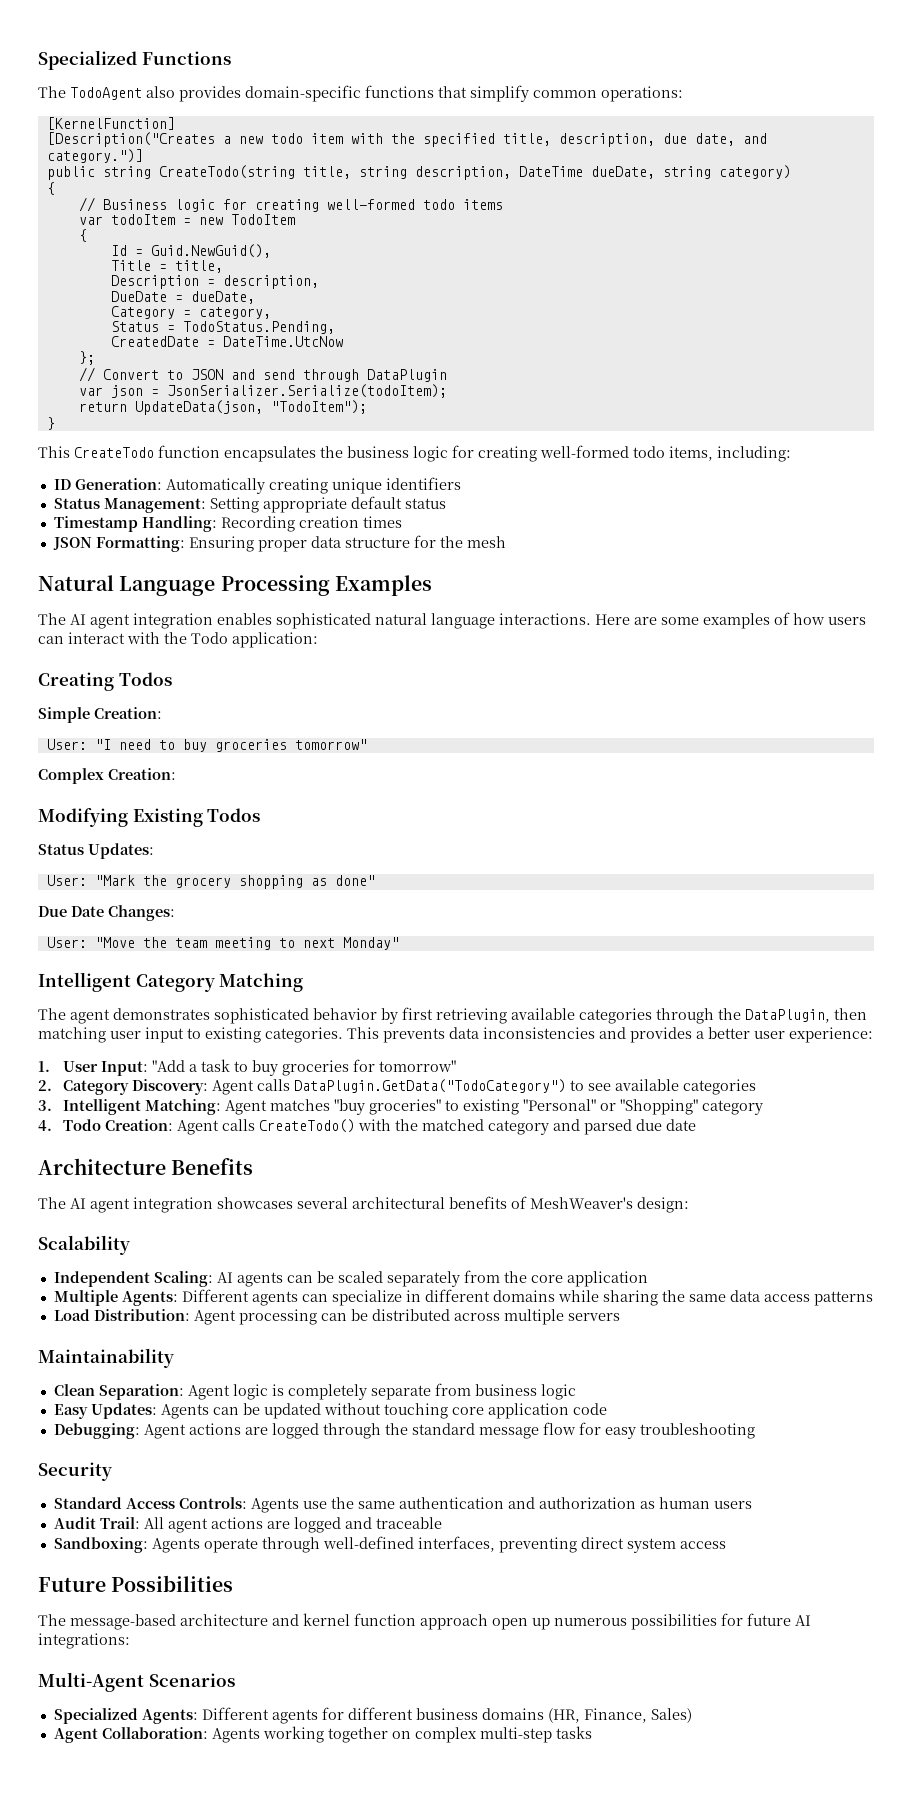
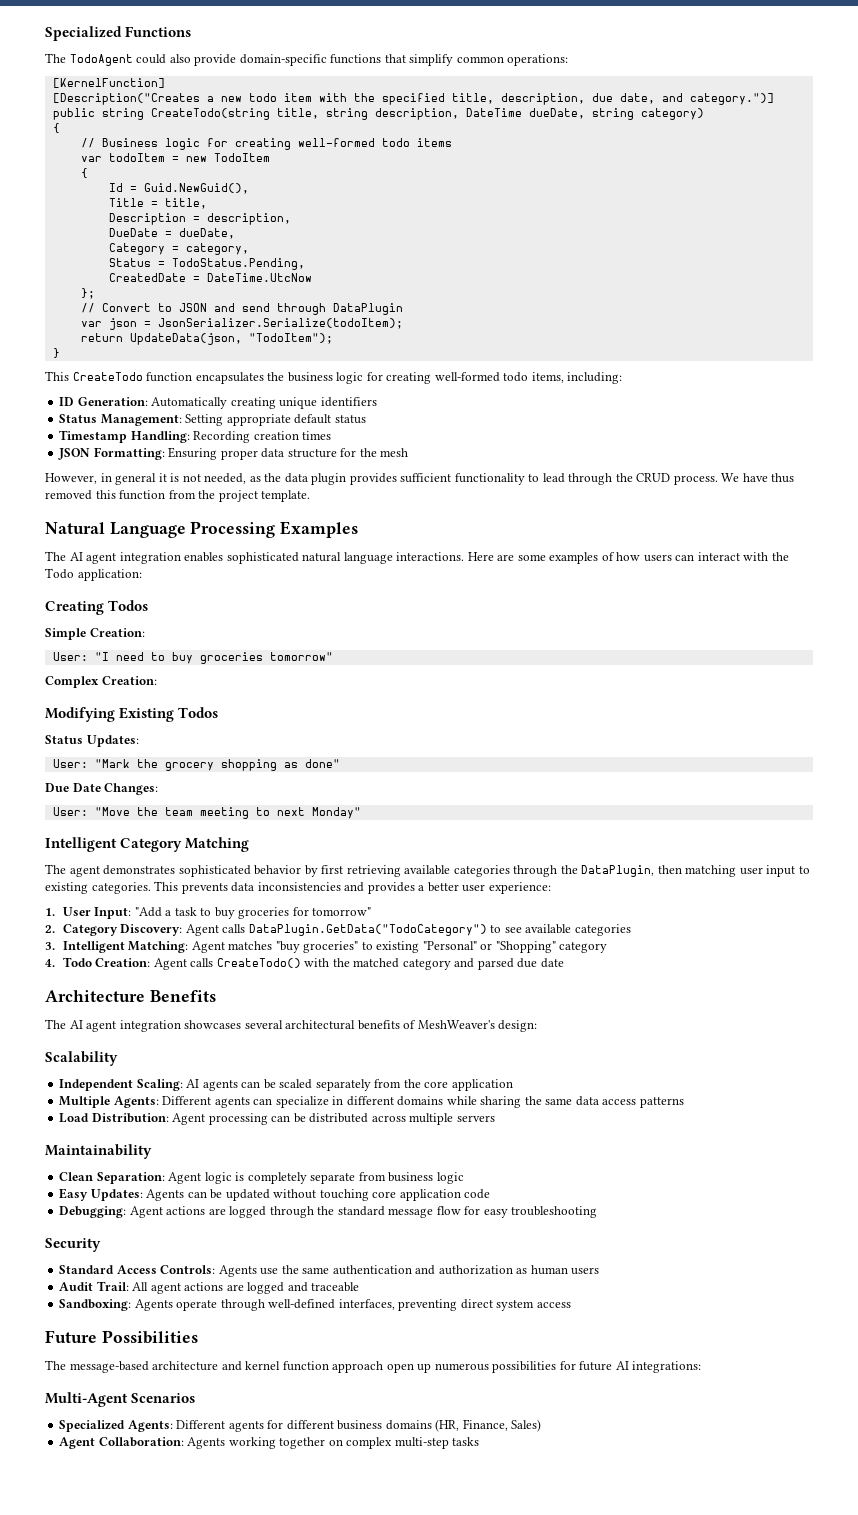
- The TodoAgent also provides domain-specific functions that simplify common operations:
+ The TodoAgent could also provide domain-specific functions that simplify common operations:
+ However, in general it is not needed, as the data plugin provides sufficient functionality to lead through the CRUD process. We have thus removed this function from the project template.

